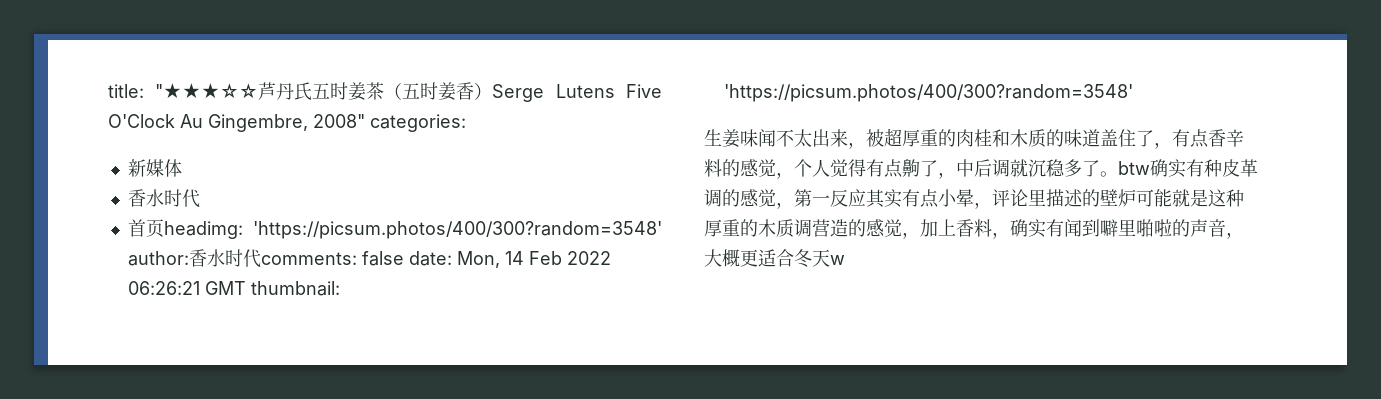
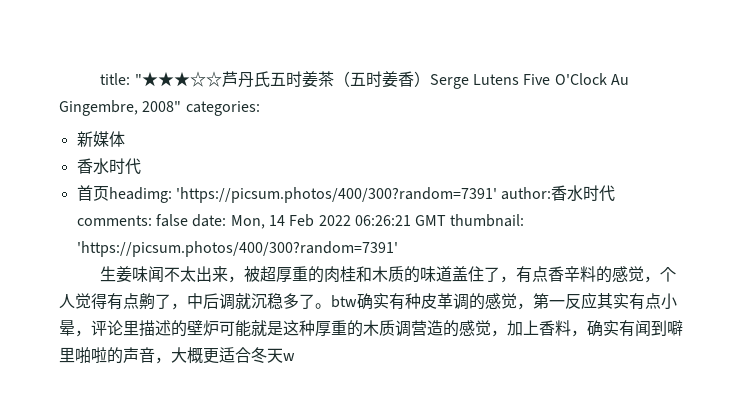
- 首页headimg: 'https://picsum.photos/400/300?random=3548' author:香水时代comments: false date: Mon, 14 Feb 2022 06:26:21 GMT thumbnail: 'https://picsum.photos/400/300?random=3548'
+ 首页headimg: 'https://picsum.photos/400/300?random=7391' author:香水时代comments: false date: Mon, 14 Feb 2022 06:26:21 GMT thumbnail: 'https://picsum.photos/400/300?random=7391'

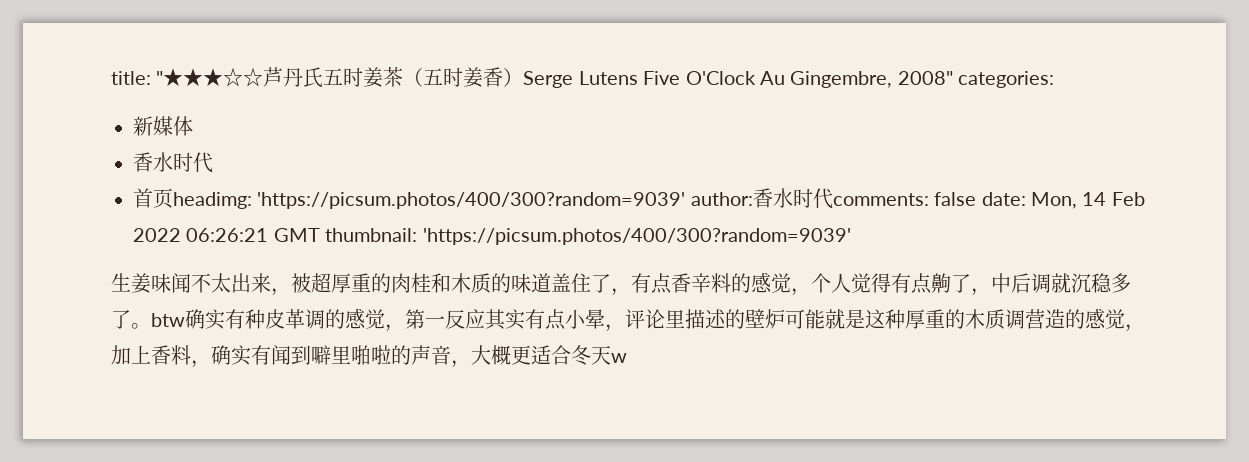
- 首页headimg: 'https://picsum.photos/400/300?random=7391' author:香水时代comments: false date: Mon, 14 Feb 2022 06:26:21 GMT thumbnail: 'https://picsum.photos/400/300?random=7391'
+ 首页headimg: 'https://picsum.photos/400/300?random=9039' author:香水时代comments: false date: Mon, 14 Feb 2022 06:26:21 GMT thumbnail: 'https://picsum.photos/400/300?random=9039'

